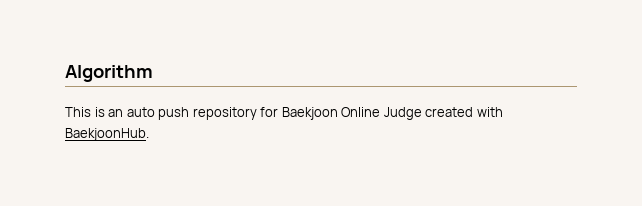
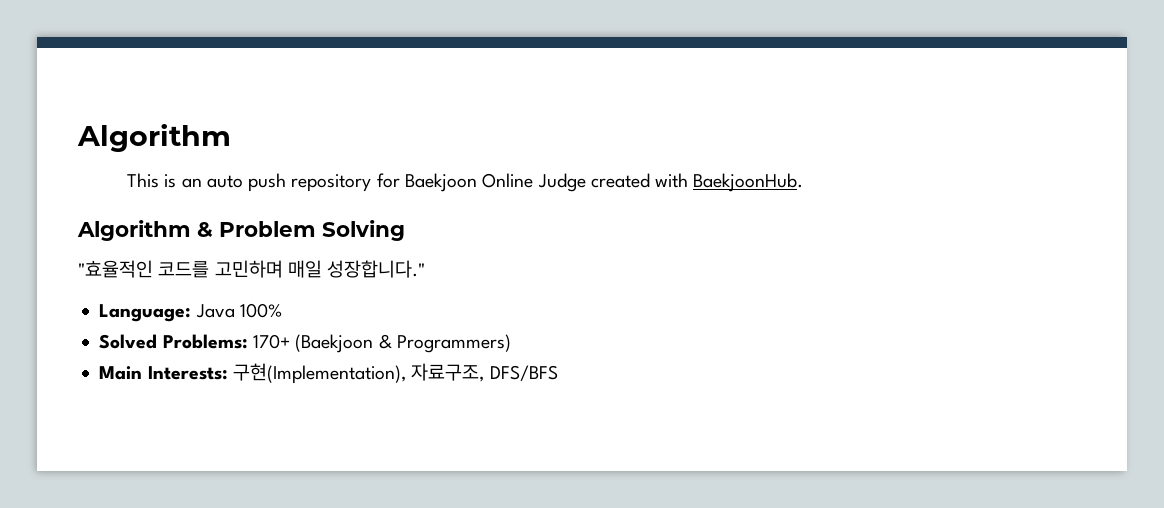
+ Algorithm & Problem Solving
+ "효율적인 코드를 고민하며 매일 성장합니다."
+ Language: Java 100%
+ Solved Problems: 170+ (Baekjoon & Programmers)
+ Main Interests: 구현(Implementation), 자료구조, DFS/BFS

